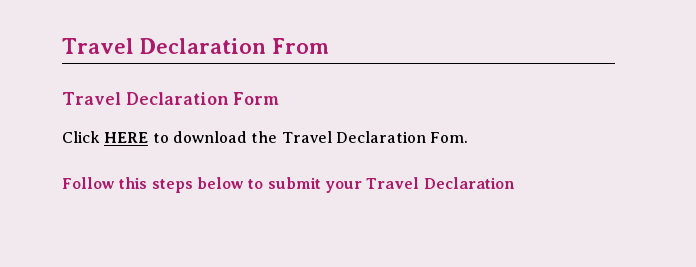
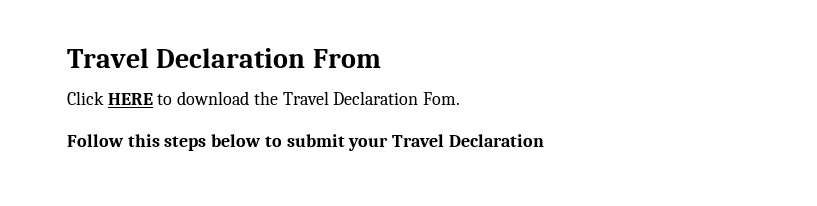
- Travel Declaration Form

